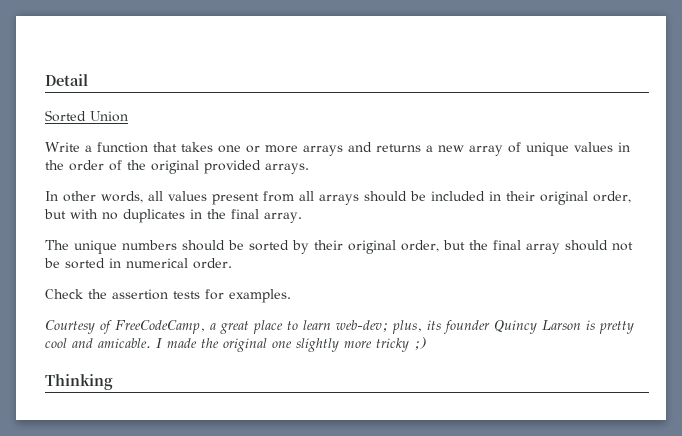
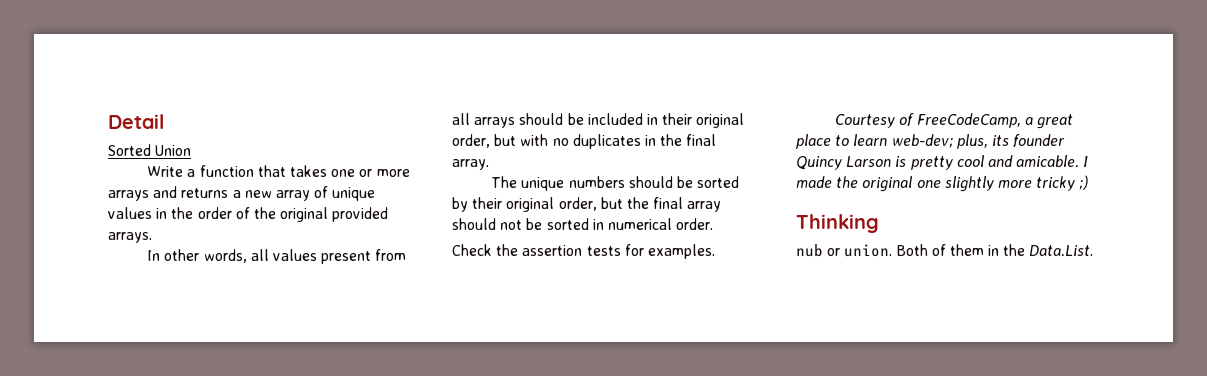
+ nub or union. Both of them in the Data.List.

